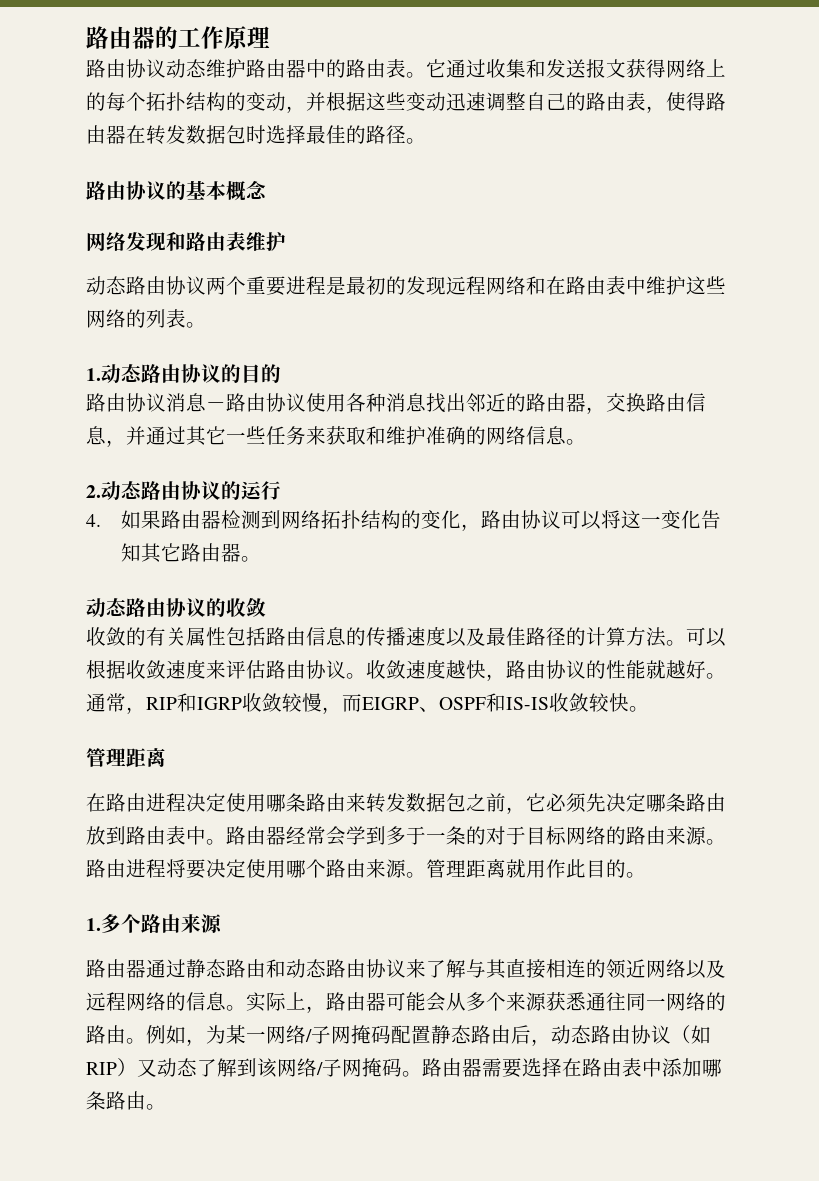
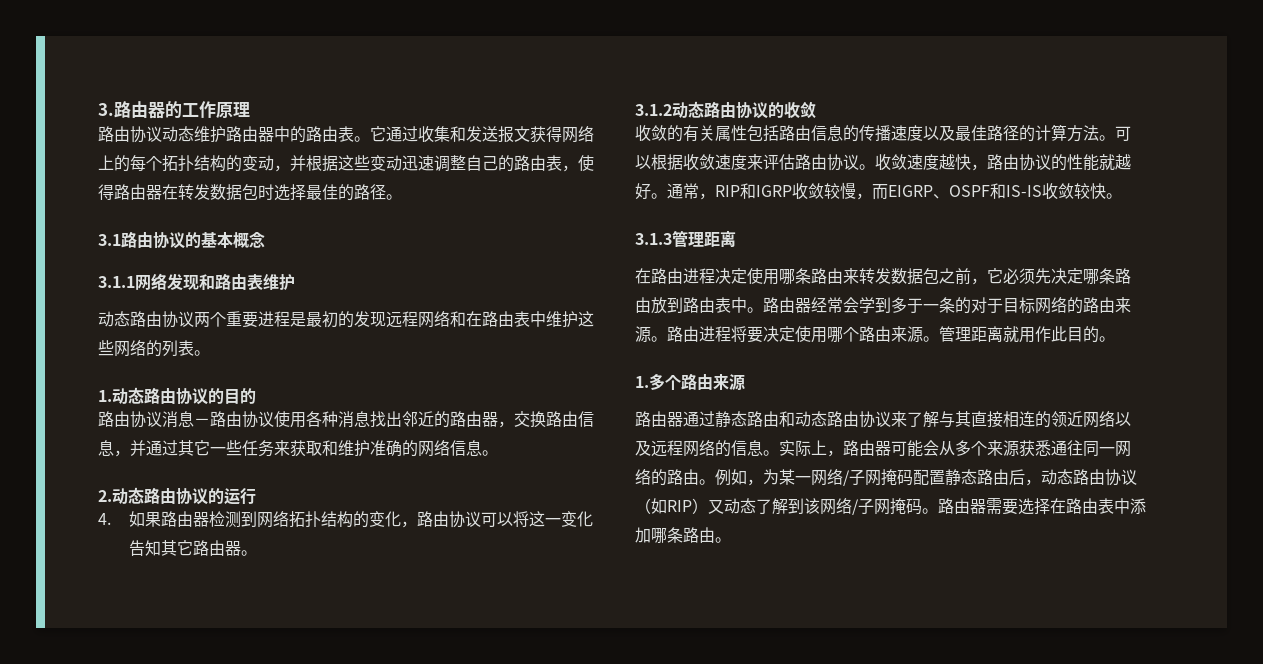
- 路由器的工作原理
+ 3.路由器的工作原理
- 路由协议的基本概念
+ 3.1路由协议的基本概念
- 网络发现和路由表维护
+ 3.1.1网络发现和路由表维护
- 动态路由协议的收敛
+ 3.1.2动态路由协议的收敛
  通常，RIP和IGRP收敛较慢，而EIGRP、OSPF和IS-IS收敛较快。
- 管理距离
+ 3.1.3管理距离

